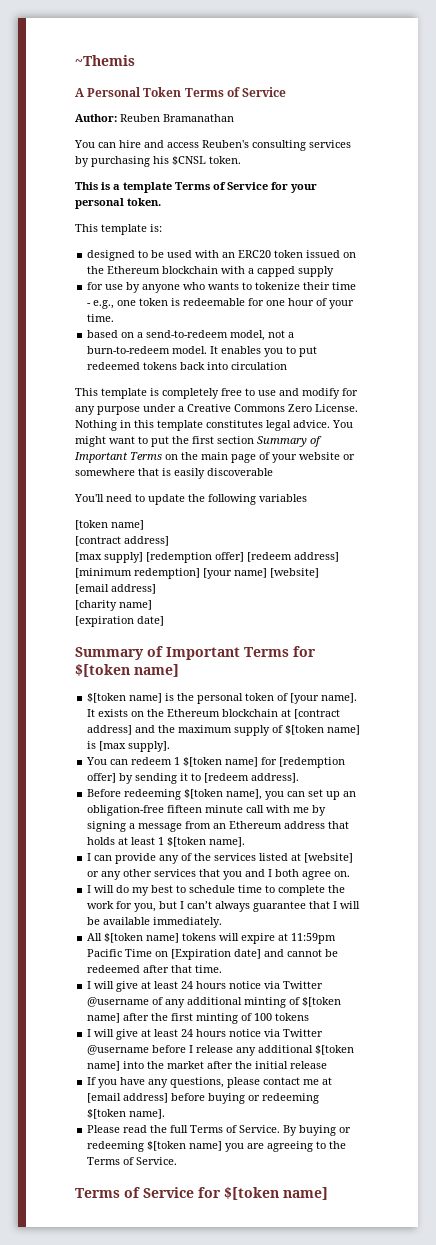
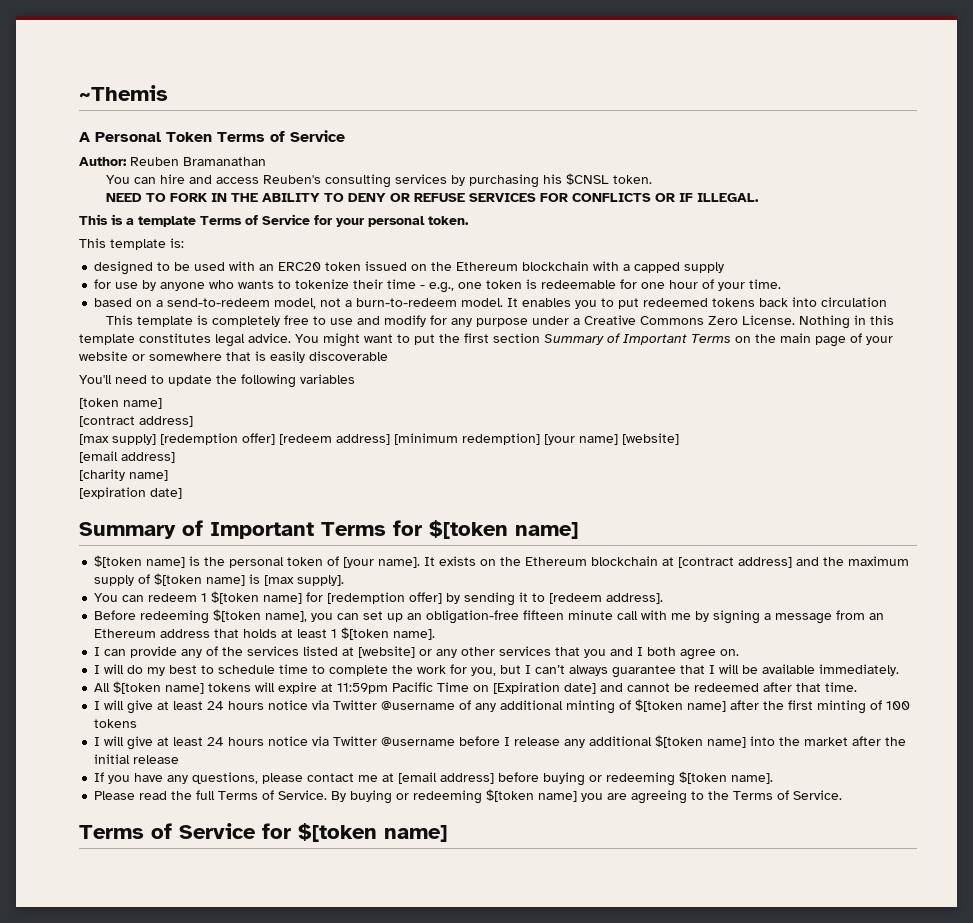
+ NEED TO FORK IN THE ABILITY TO DENY OR REFUSE SERVICES FOR CONFLICTS OR IF ILLEGAL.

